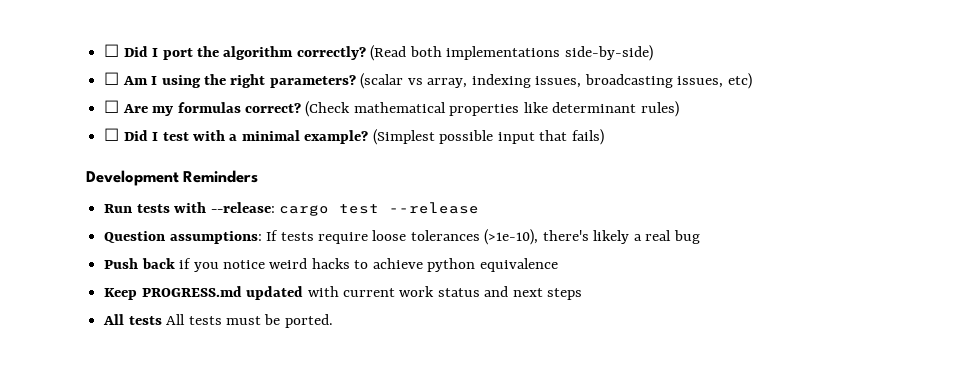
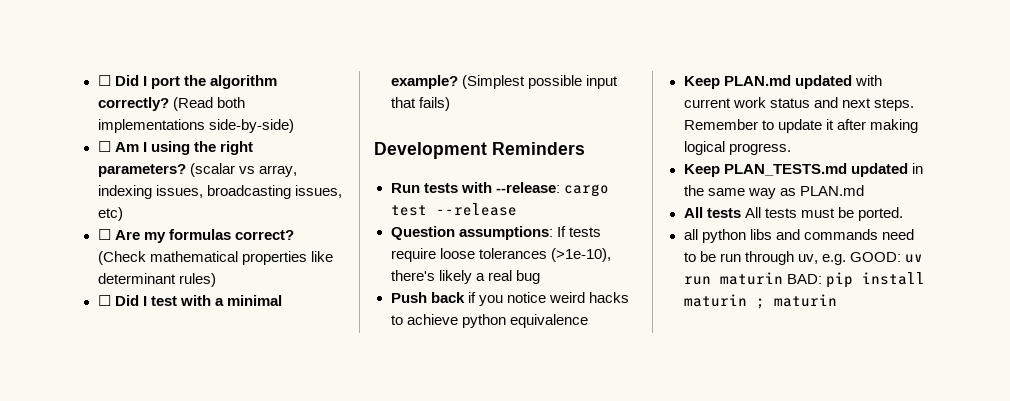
- Keep PROGRESS.md updated with current work status and next steps
+ Keep PLAN.md updated with current work status and next steps. Remember to update it after making logical progress.
+ Keep PLAN_TESTS.md updated in the same way as PLAN.md
+ all python libs and commands need to be run through uv, e.g. GOOD: uv run maturin BAD: pip install maturin ; maturin

